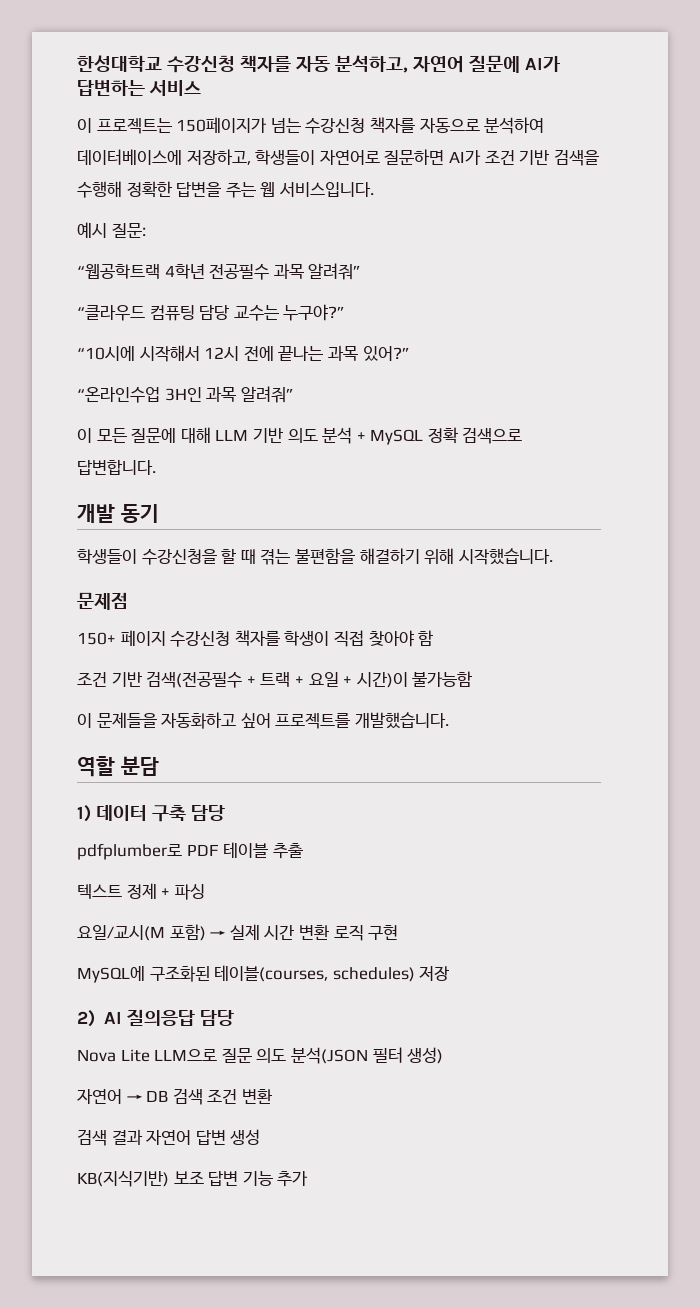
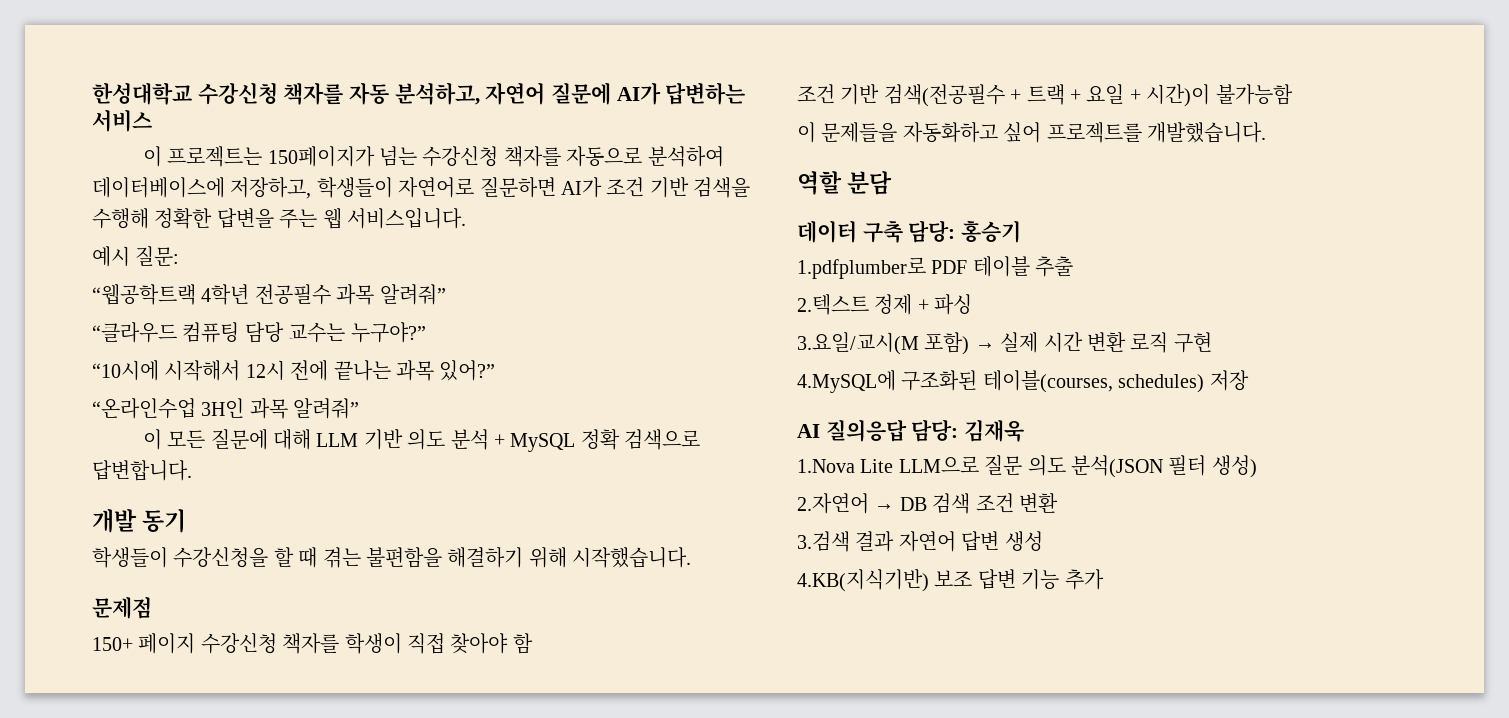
- 1) 데이터 구축 담당
- pdfplumber로 PDF 테이블 추출
+ 데이터 구축 담당: 홍승기
+ 1.pdfplumber로 PDF 테이블 추출
- 텍스트 정제 + 파싱
+ 2.텍스트 정제 + 파싱
- 요일/교시(M 포함) → 실제 시간 변환 로직 구현
+ 3.요일/교시(M 포함) → 실제 시간 변환 로직 구현
- MySQL에 구조화된 테이블(courses, schedules) 저장
+ 4.MySQL에 구조화된 테이블(courses, schedules) 저장
- 2) AI 질의응답 담당
- Nova Lite LLM으로 질문 의도 분석(JSON 필터 생성)
+ AI 질의응답 담당: 김재욱
+ 1.Nova Lite LLM으로 질문 의도 분석(JSON 필터 생성)
- 자연어 → DB 검색 조건 변환
+ 2.자연어 → DB 검색 조건 변환
- 검색 결과 자연어 답변 생성
+ 3.검색 결과 자연어 답변 생성
- KB(지식기반) 보조 답변 기능 추가
+ 4.KB(지식기반) 보조 답변 기능 추가

